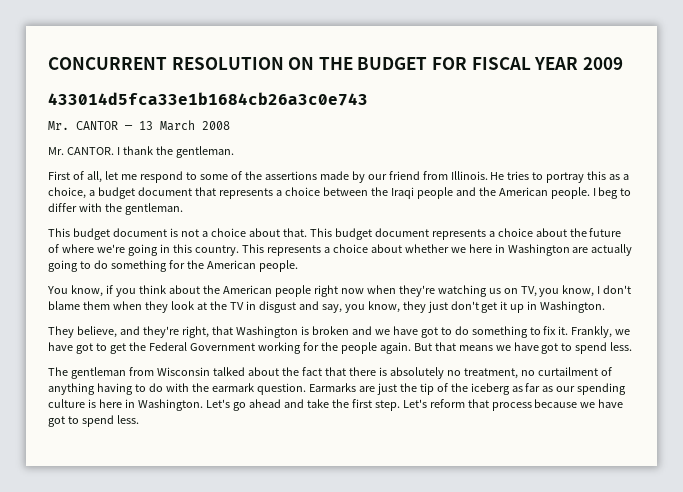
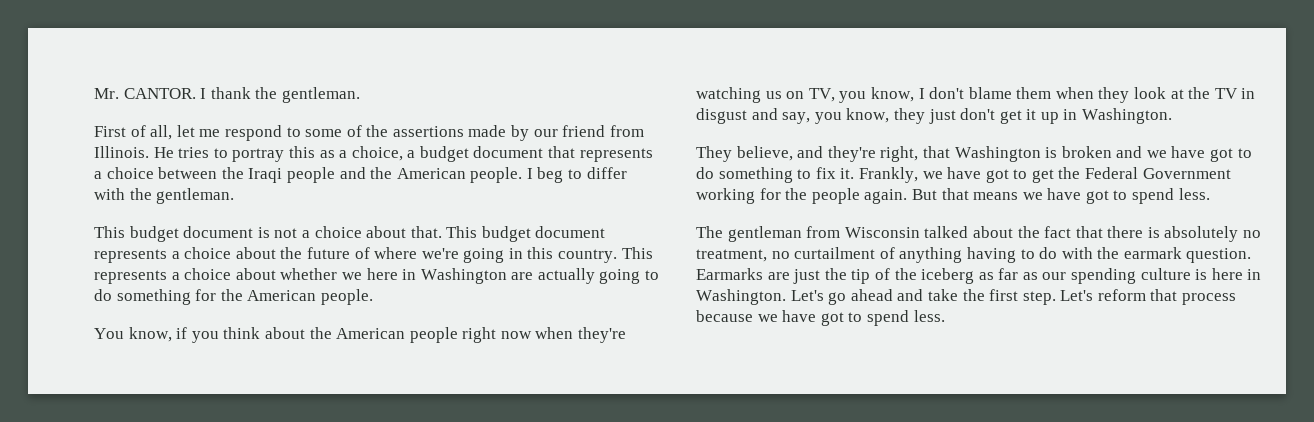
- CONCURRENT RESOLUTION ON THE BUDGET FOR FISCAL YEAR 2009
- 433014d5fca33e1b1684cb26a3c0e743
- Mr. CANTOR — 13 March 2008

